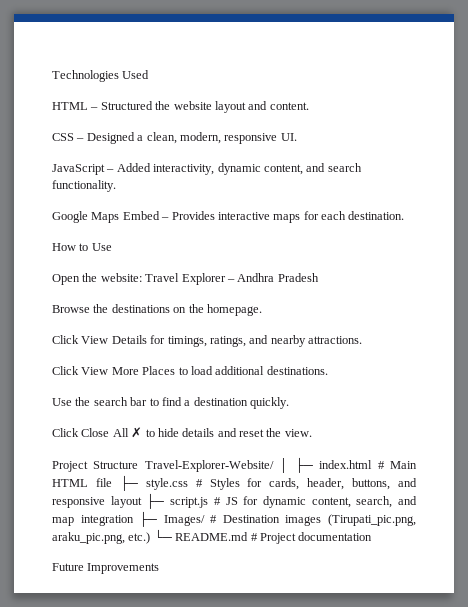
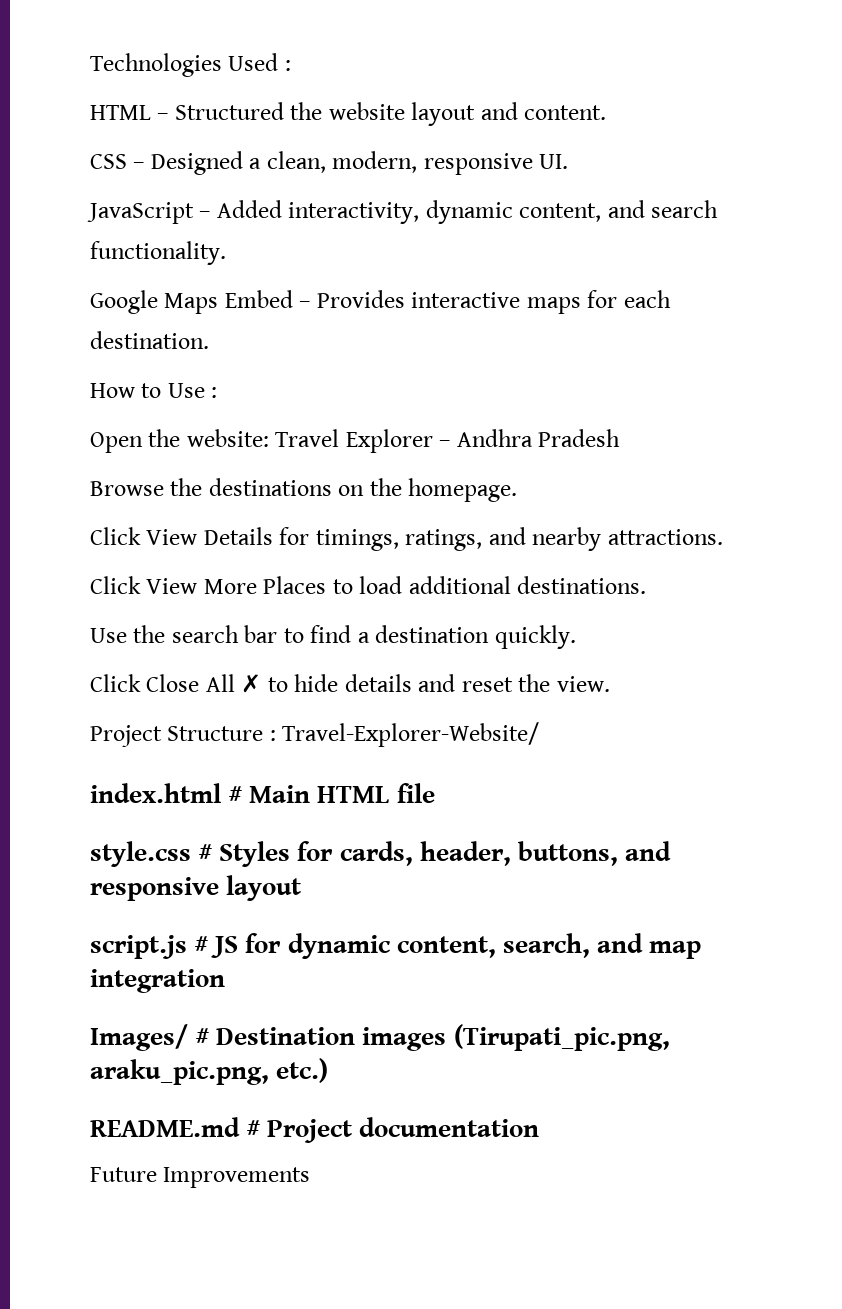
- Technologies Used
+ Technologies Used :
- How to Use
+ How to Use :
- Project Structure Travel-Explorer-Website/ │ ├─ index.html # Main HTML file ├─ style.css # Styles for cards, header, buttons, and responsive layout ├─ script.js # JS for dynamic content, search, and map integration ├─ Images/ # Destination images (Tirupati_pic.png, araku_pic.png, etc.) └─ README.md # Project documentation
+ Project Structure : Travel-Explorer-Website/
+ index.html # Main HTML file
+ style.css # Styles for cards, header, buttons, and responsive layout
+ script.js # JS for dynamic content, search, and map integration
+ Images/ # Destination images (Tirupati_pic.png, araku_pic.png, etc.)
+ README.md # Project documentation

